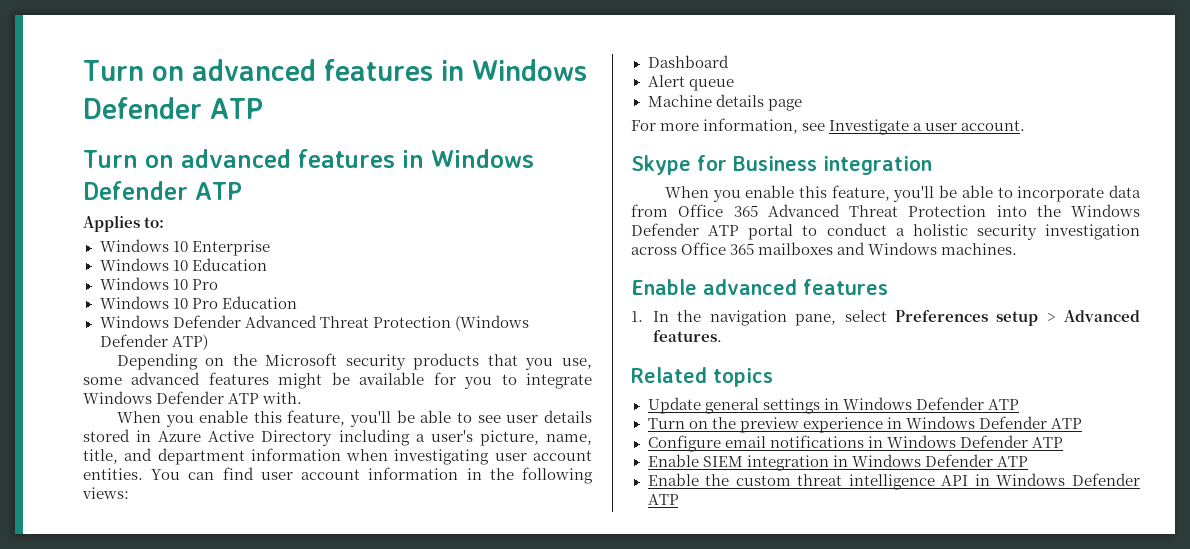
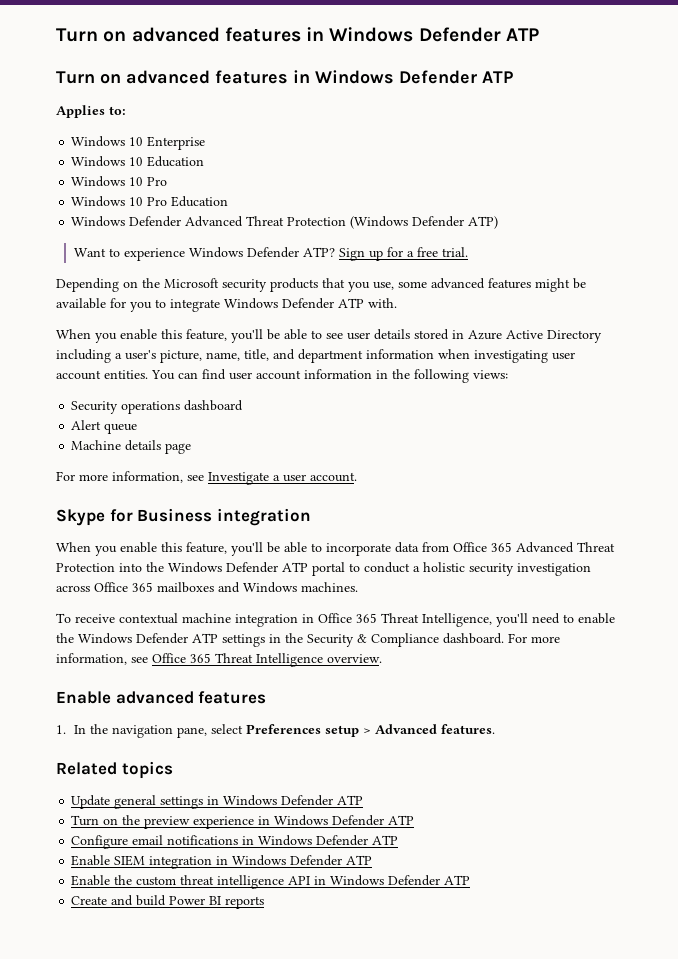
+ Want to experience Windows Defender ATP? Sign up for a free trial.
- Dashboard
+ Security operations dashboard
+ To receive contextual machine integration in Office 365 Threat Intelligence, you'll need to enable the Windows Defender ATP settings in the Security & Compliance dashboard. For more information, see Office 365 Threat Intelligence overview.
+ Create and build Power BI reports

